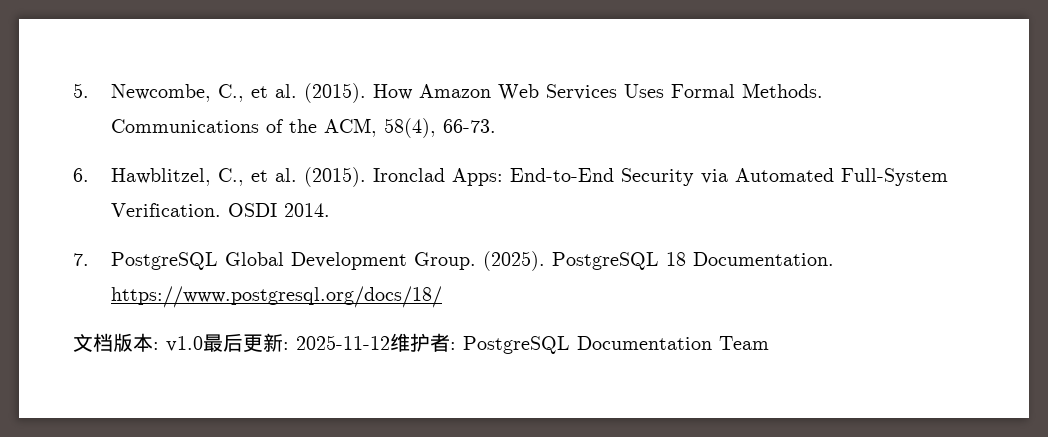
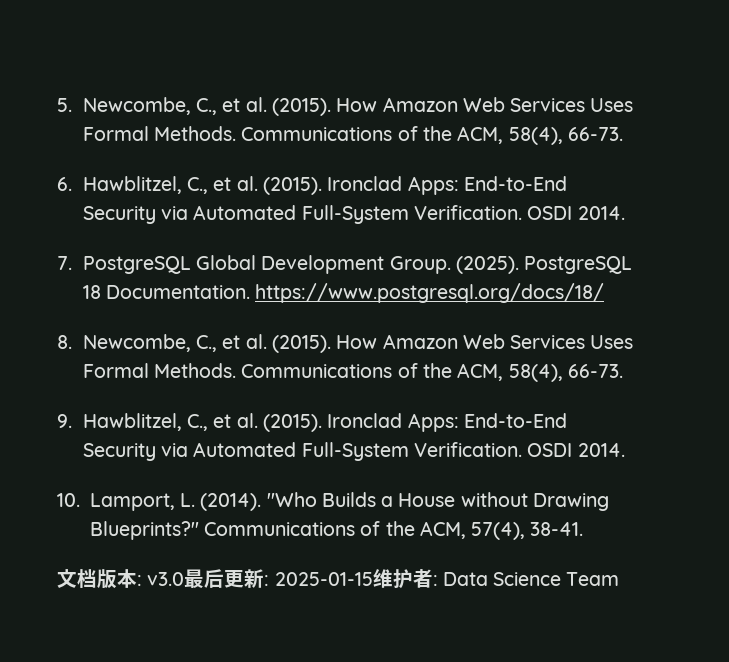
+ 8. Newcombe, C., et al. (2015). How Amazon Web Services Uses Formal Methods. Communications of the ACM, 58(4), 66-73.
+ 9. Hawblitzel, C., et al. (2015). Ironclad Apps: End-to-End Security via Automated Full-System Verification. OSDI 2014.
+ 10. Lamport, L. (2014). "Who Builds a House without Drawing Blueprints?" Communications of the ACM, 57(4), 38-41.
- 文档版本: v1.0最后更新: 2025-11-12维护者: PostgreSQL Documentation Team
+ 文档版本: v3.0最后更新: 2025-01-15维护者: Data Science Team

